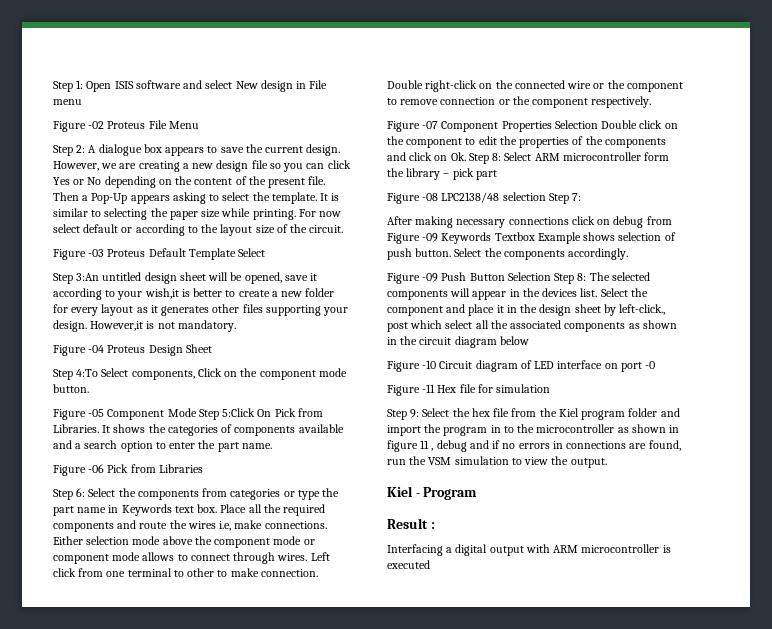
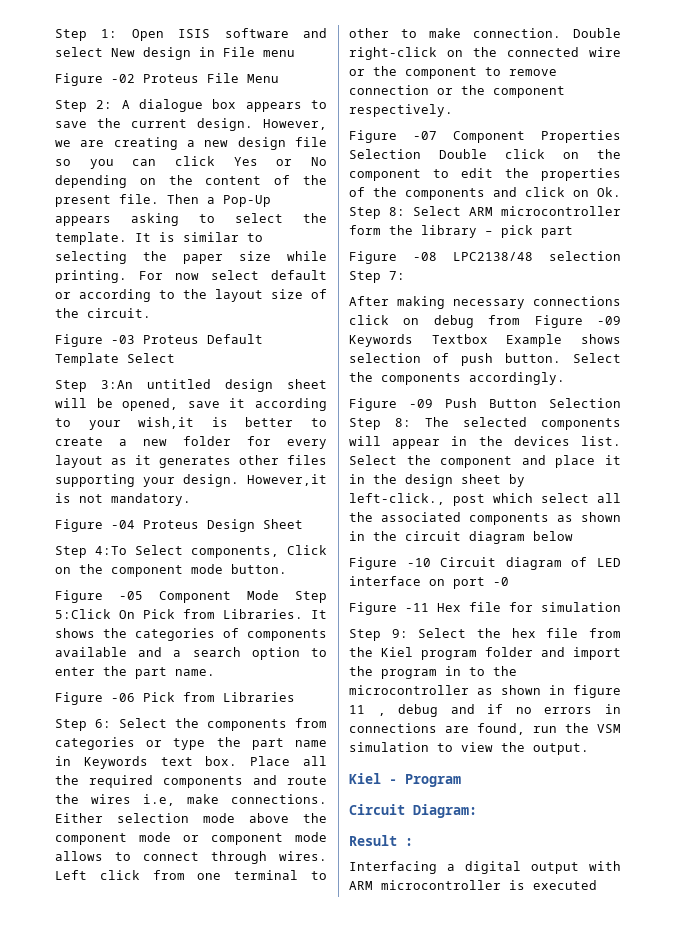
+ Circuit Diagram:

